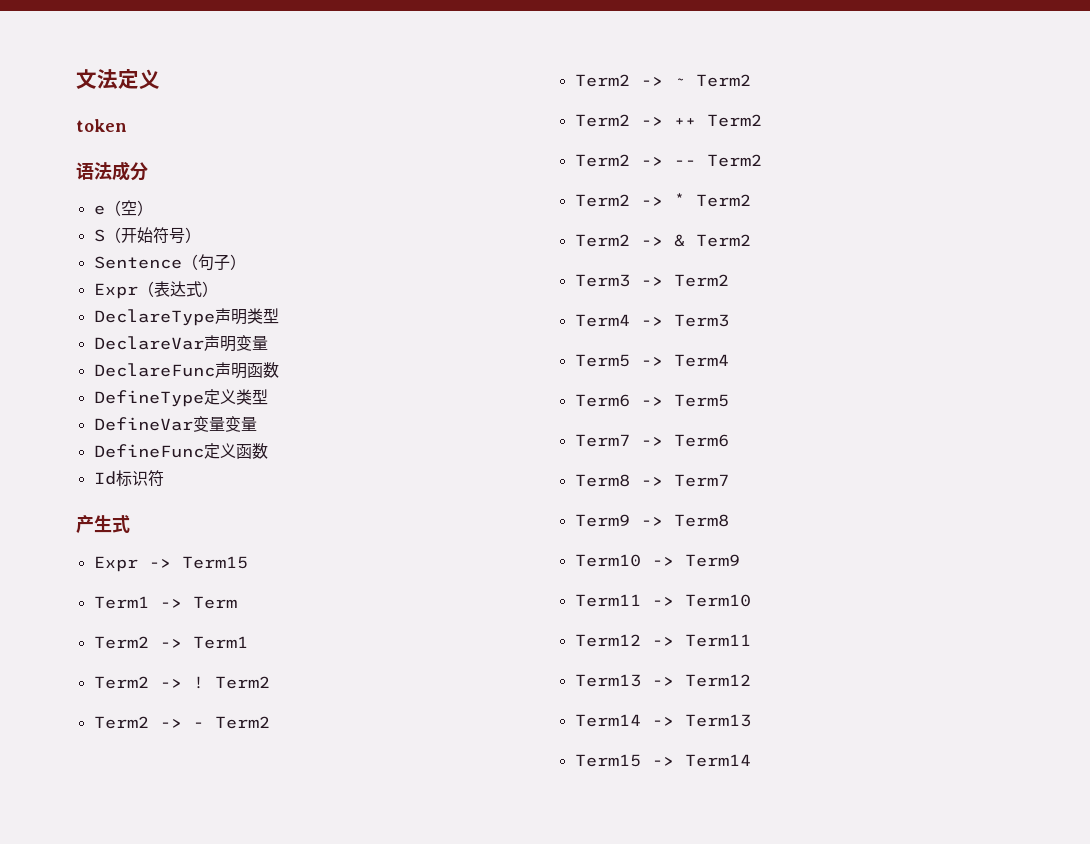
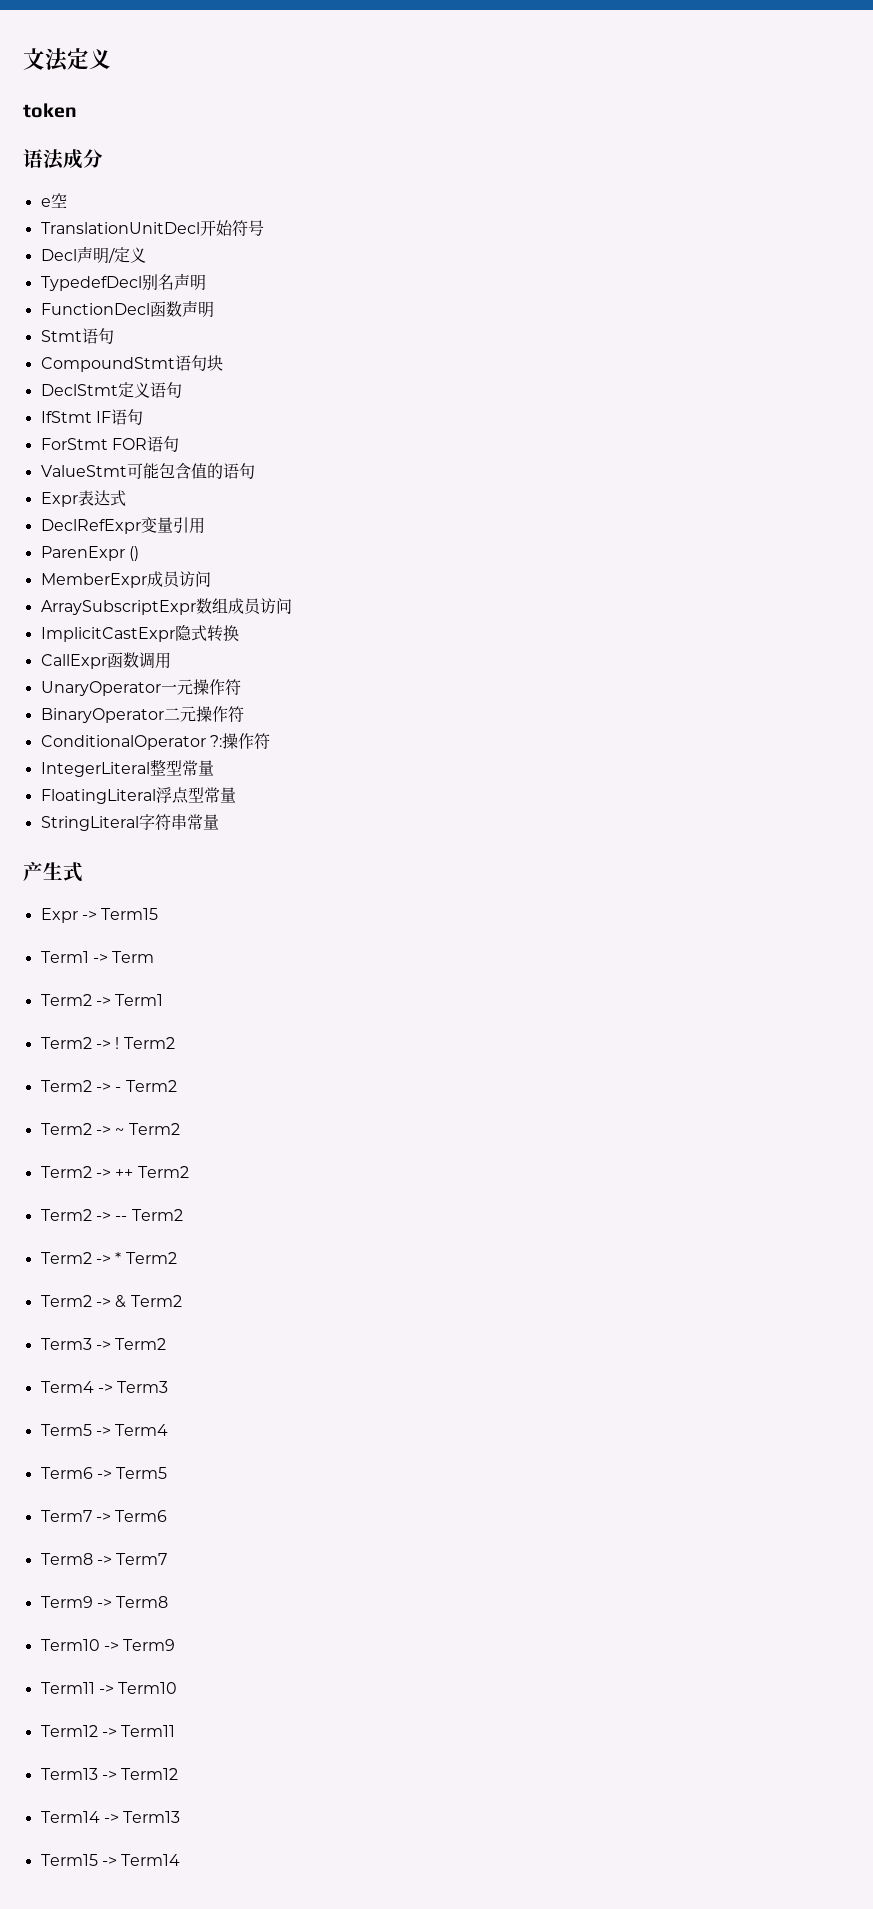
- e（空）
- S（开始符号）
- Sentence（句子）
- Expr（表达式）
- DeclareType声明类型
- DeclareVar声明变量
- DeclareFunc声明函数
- DefineType定义类型
- DefineVar变量变量
- DefineFunc定义函数
- Id标识符
+ e空
+ TranslationUnitDecl开始符号
+ Decl声明/定义
+ TypedefDecl别名声明
+ FunctionDecl函数声明
+ Stmt语句
+ CompoundStmt语句块
+ DeclStmt定义语句
+ IfStmt IF语句
+ ForStmt FOR语句
+ ValueStmt可能包含值的语句
+ Expr表达式
+ DeclRefExpr变量引用
+ ParenExpr ()
+ MemberExpr成员访问
+ ArraySubscriptExpr数组成员访问
+ ImplicitCastExpr隐式转换
+ CallExpr函数调用
+ UnaryOperator一元操作符
+ BinaryOperator二元操作符
+ ConditionalOperator ?:操作符
+ IntegerLiteral整型常量
+ FloatingLiteral浮点型常量
+ StringLiteral字符串常量

